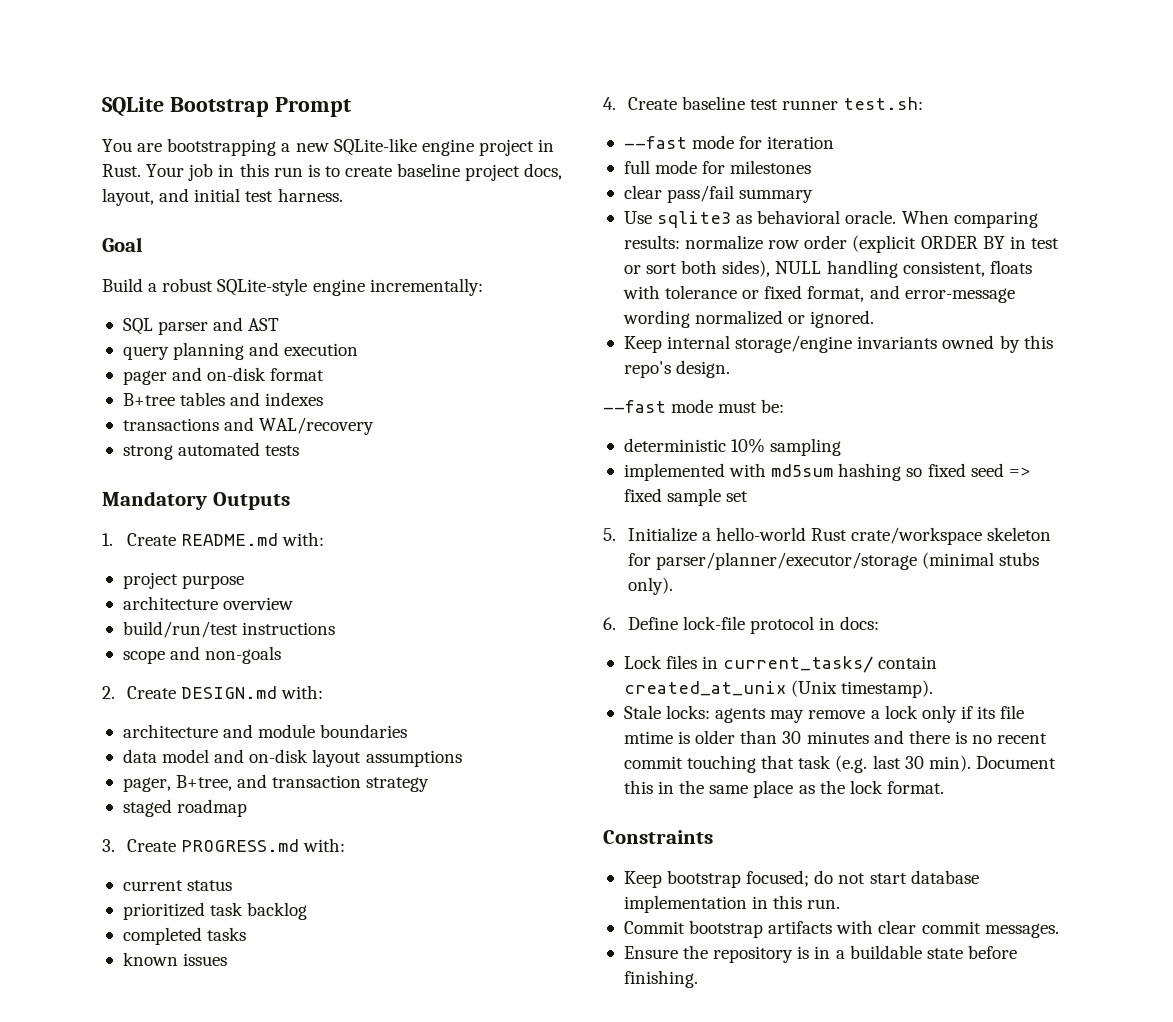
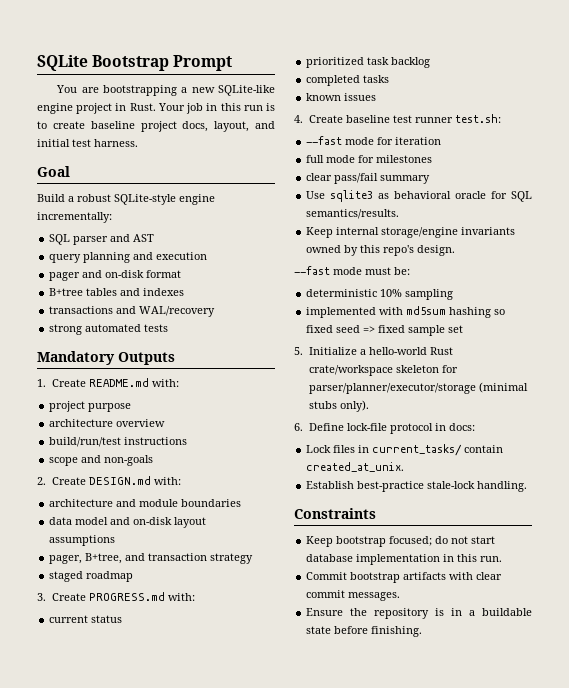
- Use sqlite3 as behavioral oracle. When comparing results: normalize row order (explicit ORDER BY in test or sort both sides), NULL handling consistent, floats with tolerance or fixed format, and error-message wording normalized or ignored.
+ Use sqlite3 as behavioral oracle for SQL semantics/results.
- Lock files in current_tasks/ contain created_at_unix (Unix timestamp).
- Stale locks: agents may remove a lock only if its file mtime is older than 30 minutes and there is no recent commit touching that task (e.g. last 30 min). Document this in the same place as the lock format.
+ Lock files in current_tasks/ contain created_at_unix.
+ Establish best-practice stale-lock handling.

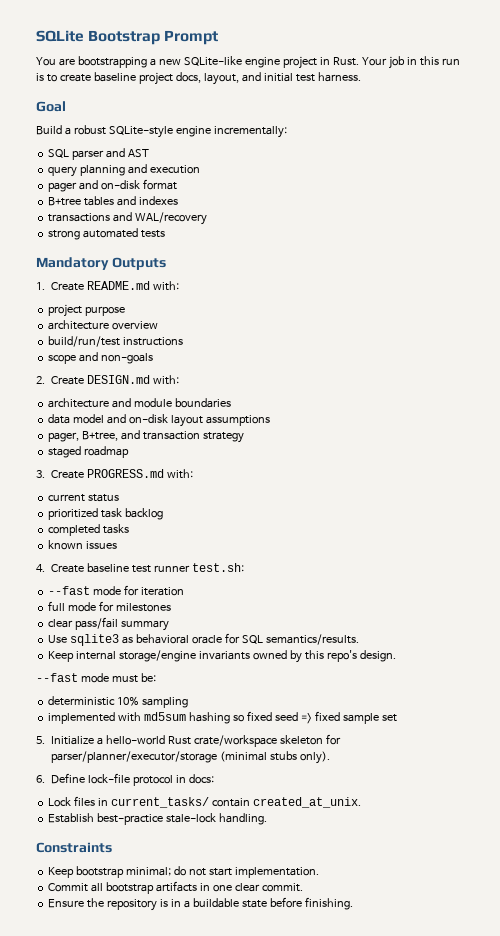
- Keep bootstrap focused; do not start database implementation in this run.
+ Keep bootstrap minimal; do not start implementation.
- Commit bootstrap artifacts with clear commit messages.
+ Commit all bootstrap artifacts in one clear commit.

